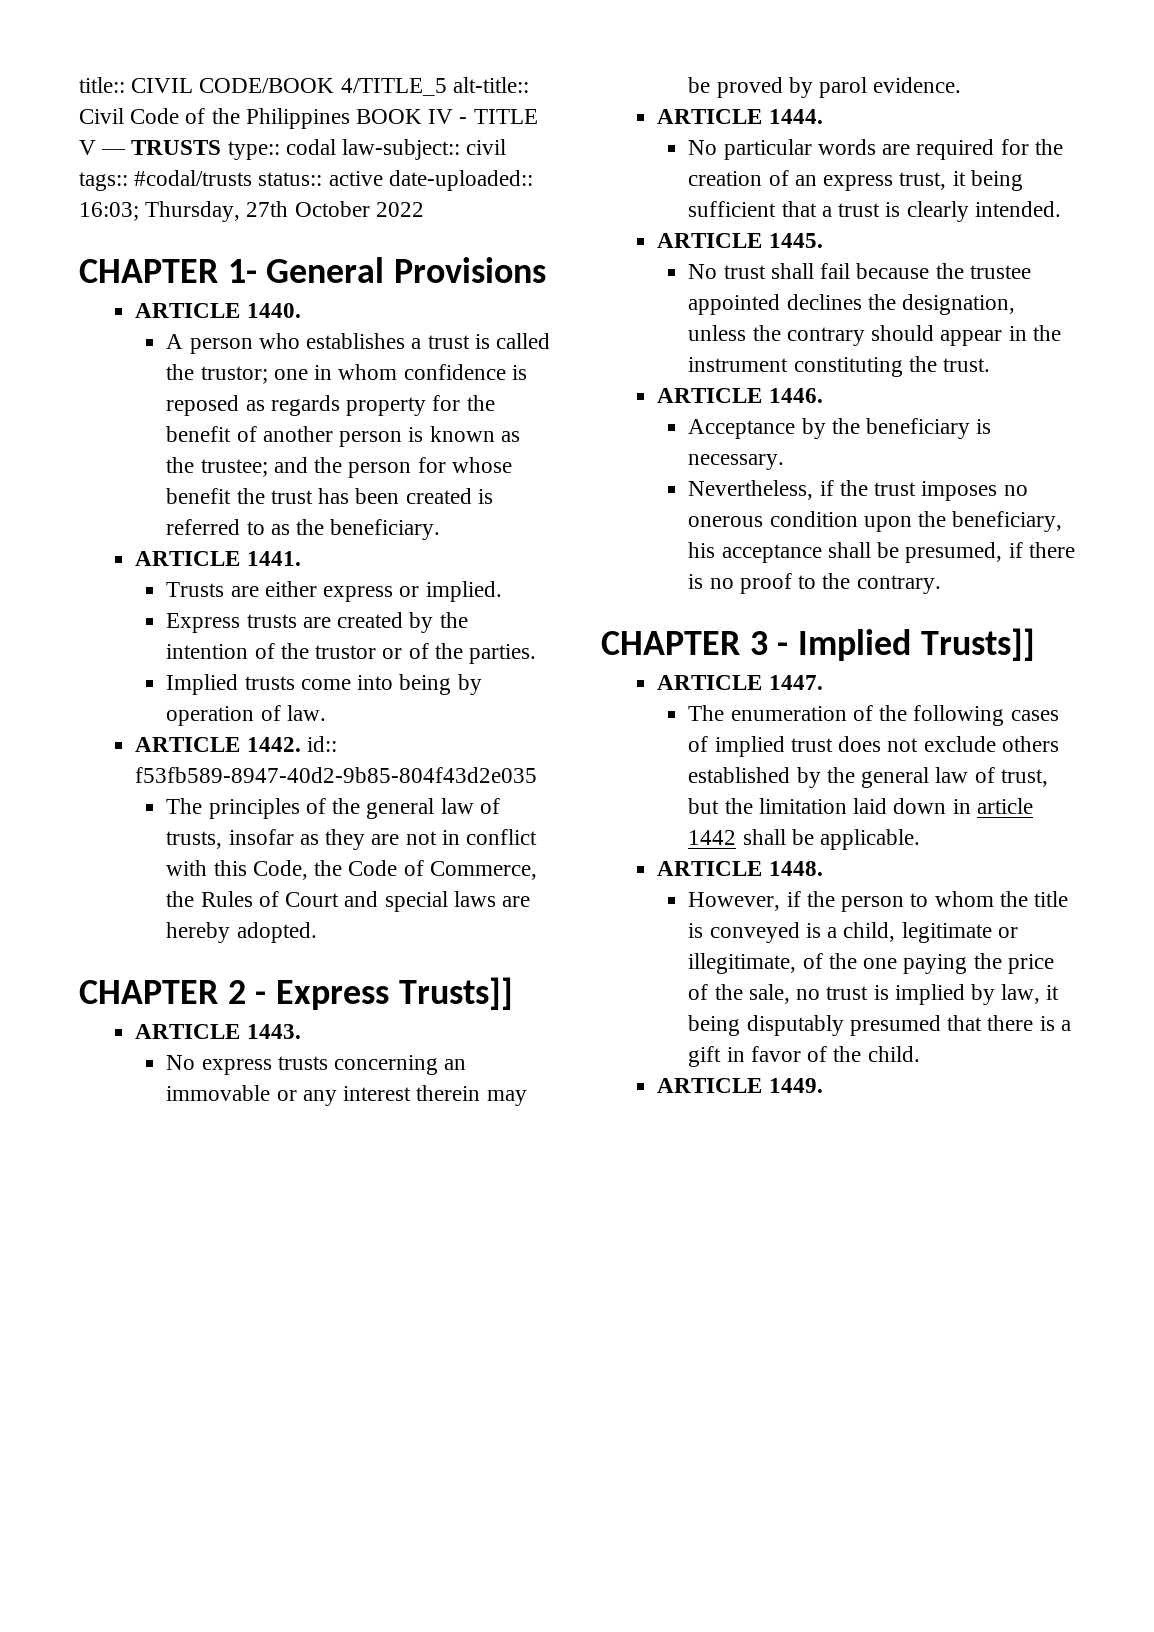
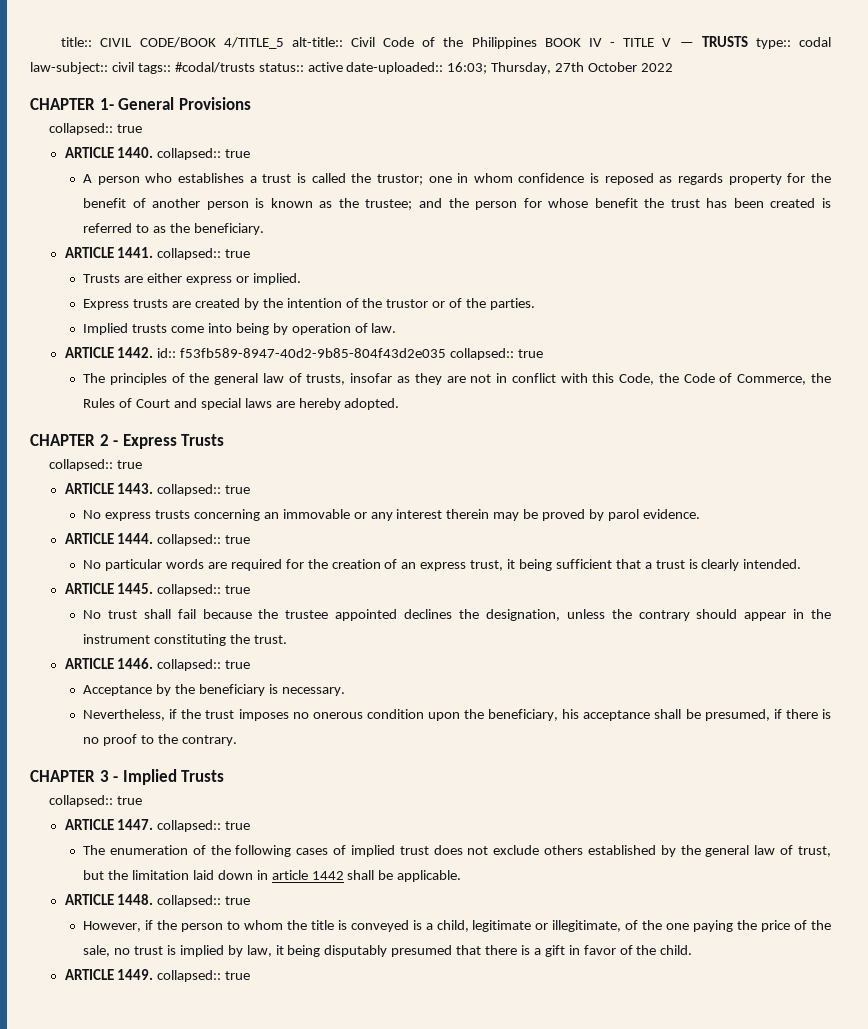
  CHAPTER 1- General Provisions
+ collapsed:: true
- ARTICLE 1440.
+ ARTICLE 1440. collapsed:: true
- ARTICLE 1441.
+ ARTICLE 1441. collapsed:: true
- ARTICLE 1442. id:: f53fb589-8947-40d2-9b85-804f43d2e035
+ ARTICLE 1442. id:: f53fb589-8947-40d2-9b85-804f43d2e035 collapsed:: true
- CHAPTER 2 - Express Trusts]]
+ CHAPTER 2 - Express Trusts
+ collapsed:: true
- ARTICLE 1443.
+ ARTICLE 1443. collapsed:: true
- ARTICLE 1444.
+ ARTICLE 1444. collapsed:: true
- ARTICLE 1445.
+ ARTICLE 1445. collapsed:: true
- ARTICLE 1446.
+ ARTICLE 1446. collapsed:: true
- CHAPTER 3 - Implied Trusts]]
+ CHAPTER 3 - Implied Trusts
+ collapsed:: true
- ARTICLE 1447.
+ ARTICLE 1447. collapsed:: true
- ARTICLE 1448.
+ ARTICLE 1448. collapsed:: true
- ARTICLE 1449.
+ ARTICLE 1449. collapsed:: true

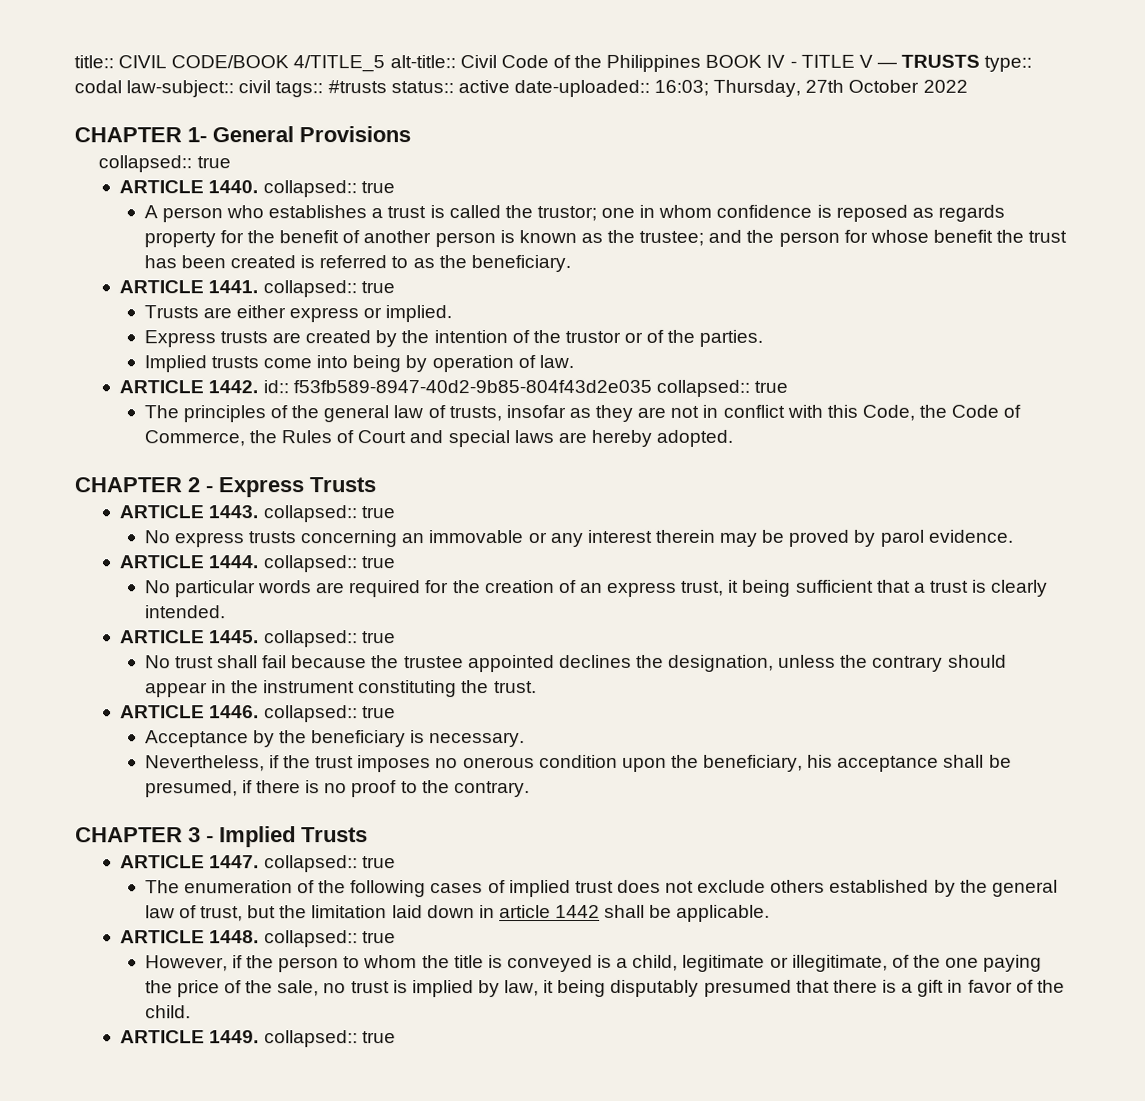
- title:: CIVIL CODE/BOOK 4/TITLE_5 alt-title:: Civil Code of the Philippines BOOK IV - TITLE V — TRUSTS type:: codal law-subject:: civil tags:: #codal/trusts status:: active date-uploaded:: 16:03; Thursday, 27th October 2022
+ title:: CIVIL CODE/BOOK 4/TITLE_5 alt-title:: Civil Code of the Philippines BOOK IV - TITLE V — TRUSTS type:: codal law-subject:: civil tags:: #trusts status:: active date-uploaded:: 16:03; Thursday, 27th October 2022
  CHAPTER 2 - Express Trusts
- collapsed:: true
  CHAPTER 3 - Implied Trusts
- collapsed:: true

